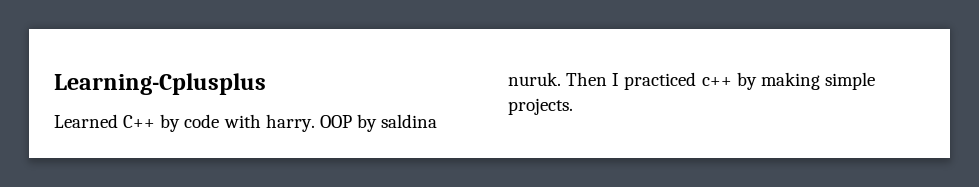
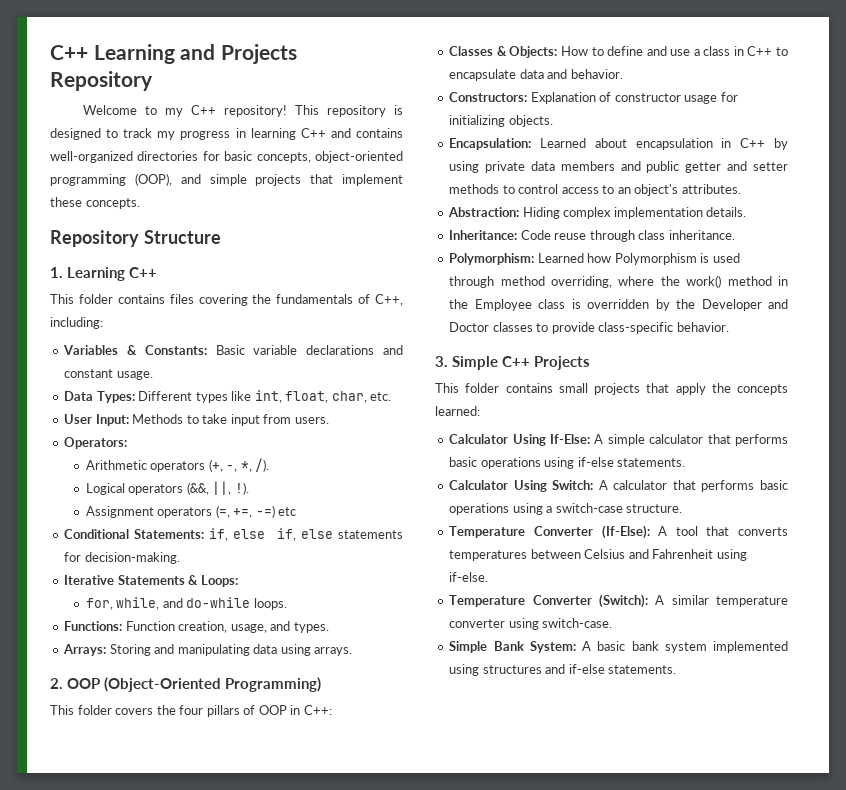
- Learning-Cplusplus
- Learned C++ by code with harry. OOP by saldina nuruk. Then I practiced c++ by making simple projects.
+ C++ Learning and Projects Repository
+ Welcome to my C++ repository! This repository is designed to track my progress in learning C++ and contains well-organized directories for basic concepts, object-oriented programming (OOP), and simple projects that implement these concepts.
+ Repository Structure
+ 1. Learning C++
+ This folder contains files covering the fundamentals of C++, including:
+ Variables & Constants: Basic variable declarations and constant usage.
+ Data Types: Different types like int, float, char, etc.
+ User Input: Methods to take input from users.
+ Operators:
+ Arithmetic operators (+, -, *, /).
+ Logical operators (&&, ||, !).
+ Assignment operators (=, +=, -=) etc
+ Conditional Statements: if, else if, else statements for decision-making.
+ Iterative Statements & Loops:
+ for, while, and do-while loops.
+ Functions: Function creation, usage, and types.
+ Arrays: Storing and manipulating data using arrays.
+ 2. OOP (Object-Oriented Programming)
+ This folder covers the four pillars of OOP in C++:
+ Classes & Objects: How to define and use a class in C++ to encapsulate data and behavior.
+ Constructors: Explanation of constructor usage for initializing objects.
+ Encapsulation: Learned about encapsulation in C++ by using private data members and public getter and setter methods to control access to an object's attributes.
+ Abstraction: Hiding complex implementation details.
+ Inheritance: Code reuse through class inheritance.
+ Polymorphism: Learned how Polymorphism is used through method overriding, where the work() method in the Employee class is overridden by the Developer and Doctor classes to provide class-specific behavior.
+ 3. Simple C++ Projects
+ This folder contains small projects that apply the concepts learned:
+ Calculator Using If-Else: A simple calculator that performs basic operations using if-else statements.
+ Calculator Using Switch: A calculator that performs basic operations using a switch-case structure.
+ Temperature Converter (If-Else): A tool that converts temperatures between Celsius and Fahrenheit using if-else.
+ Temperature Converter (Switch): A similar temperature converter using switch-case.
+ Simple Bank System: A basic bank system implemented using structures and if-else statements.

